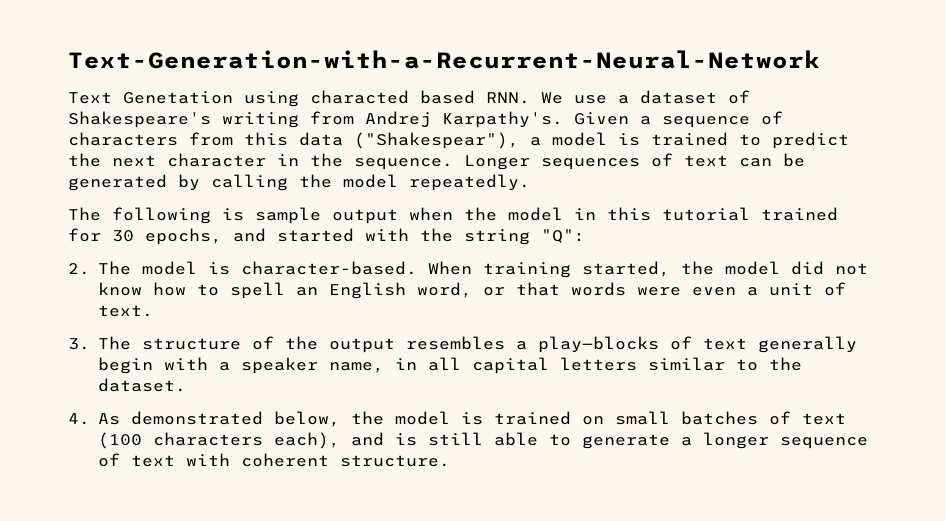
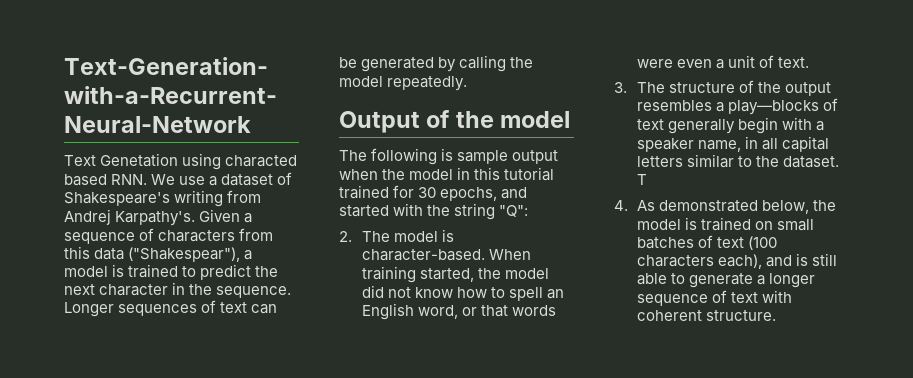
+ Output of the model
+ T

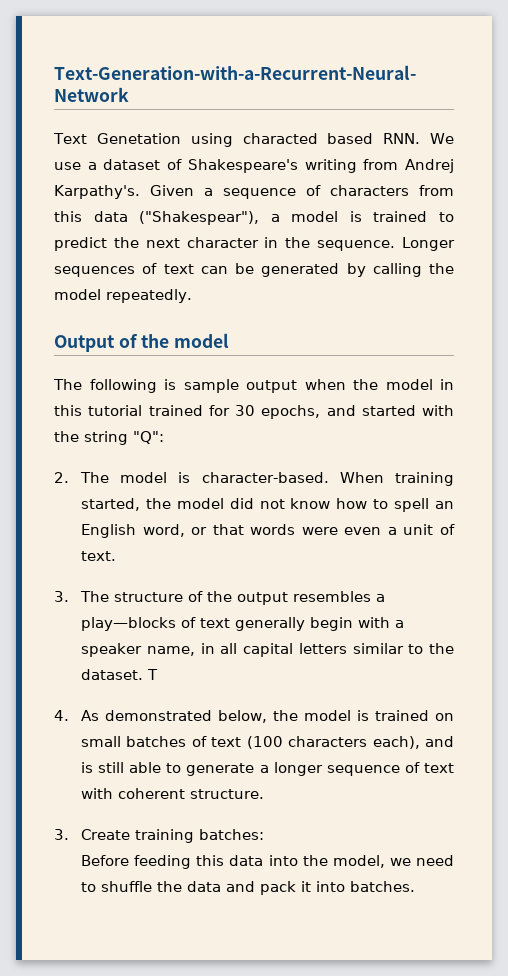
+ 3. Create training batches:
+ Before feeding this data into the model, we need to shuffle the data and pack it into batches.

